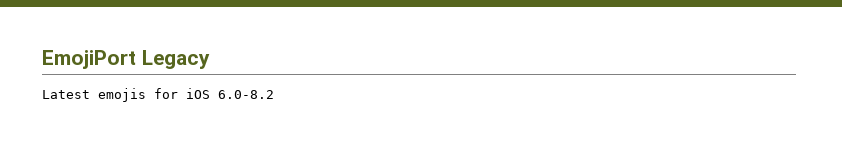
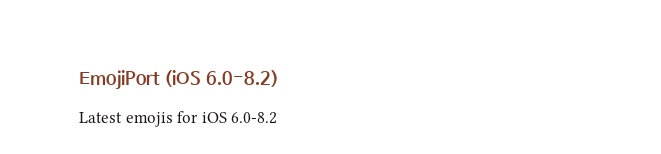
- EmojiPort Legacy
+ EmojiPort (iOS 6.0-8.2)

